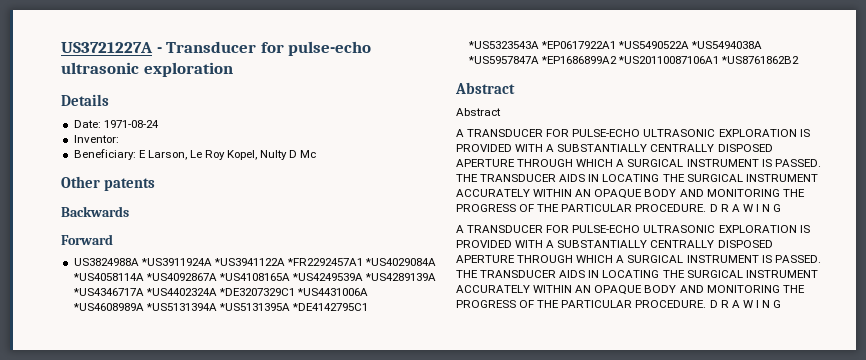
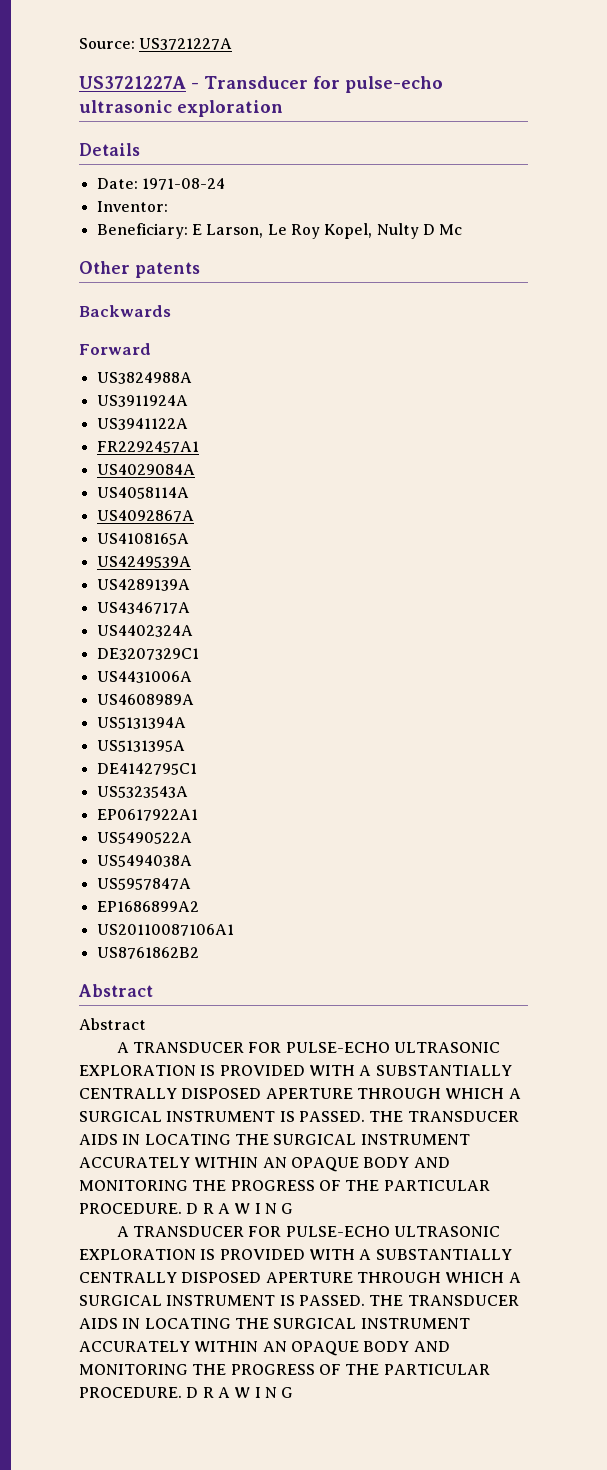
+ Source: US3721227A
- US3824988A *US3911924A *US3941122A *FR2292457A1 *US4029084A *US4058114A *US4092867A *US4108165A *US4249539A *US4289139A *US4346717A *US4402324A *DE3207329C1 *US4431006A *US4608989A *US5131394A *US5131395A *DE4142795C1 *US5323543A *EP0617922A1 *US5490522A *US5494038A *US5957847A *EP1686899A2 *US20110087106A1 *US8761862B2
+ US3824988A
+ US3911924A
+ US3941122A
+ FR2292457A1
+ US4029084A
+ US4058114A
+ US4092867A
+ US4108165A
+ US4249539A
+ US4289139A
+ US4346717A
+ US4402324A
+ DE3207329C1
+ US4431006A
+ US4608989A
+ US5131394A
+ US5131395A
+ DE4142795C1
+ US5323543A
+ EP0617922A1
+ US5490522A
+ US5494038A
+ US5957847A
+ EP1686899A2
+ US20110087106A1
+ US8761862B2

